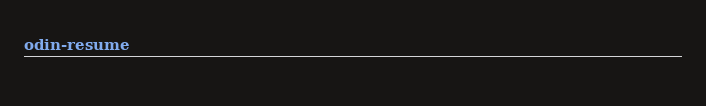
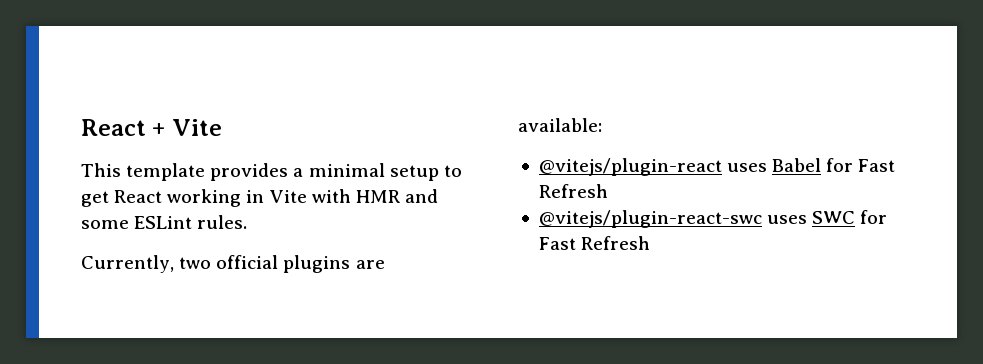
- odin-resume
+ React + Vite
+ This template provides a minimal setup to get React working in Vite with HMR and some ESLint rules.
+ Currently, two official plugins are available:
+ @vitejs/plugin-react uses Babel for Fast Refresh
+ @vitejs/plugin-react-swc uses SWC for Fast Refresh

